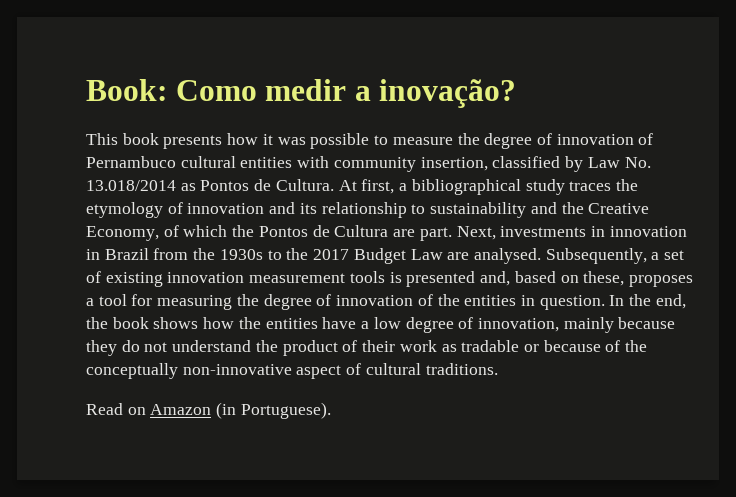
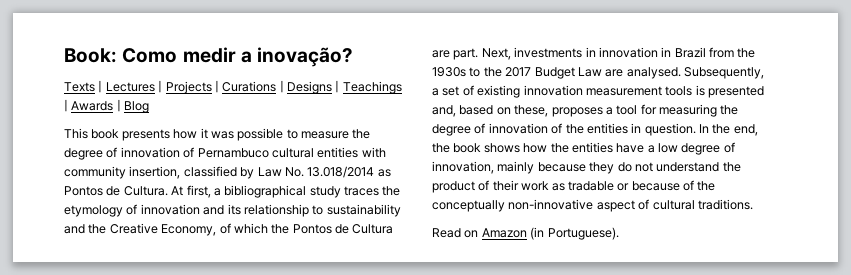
+ Texts | Lectures | Projects | Curations | Designs | Teachings | Awards | Blog

